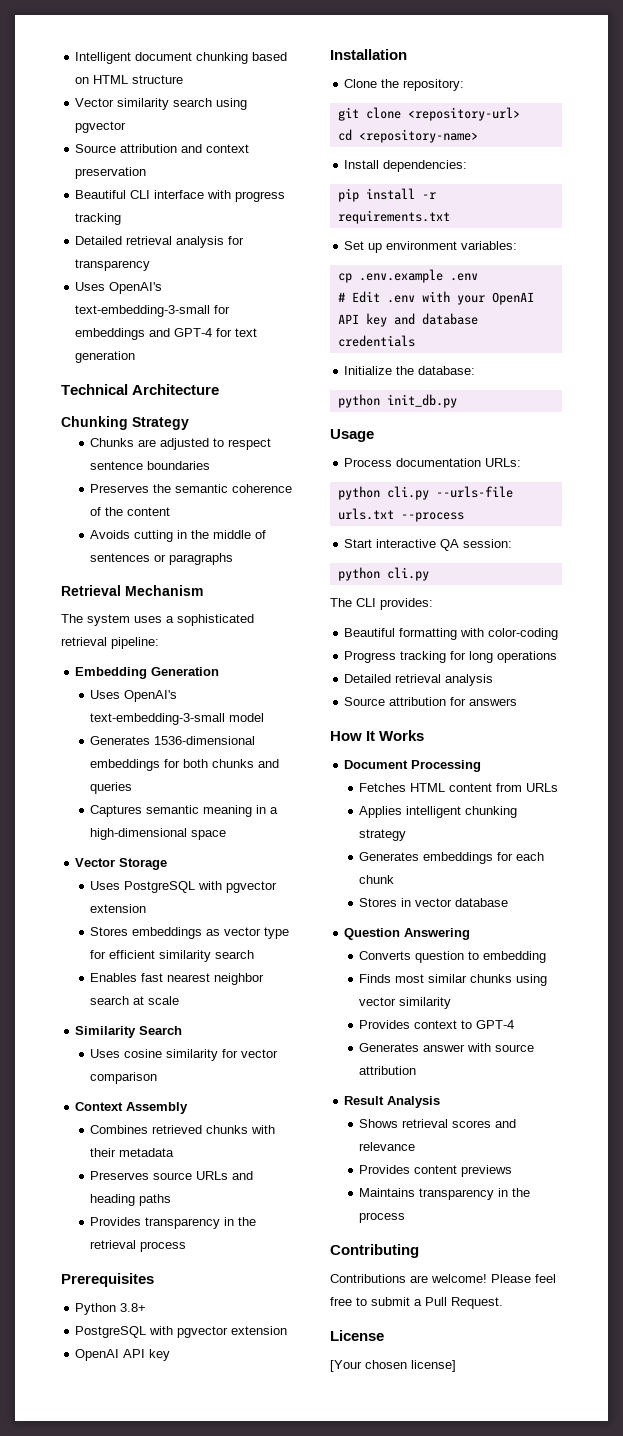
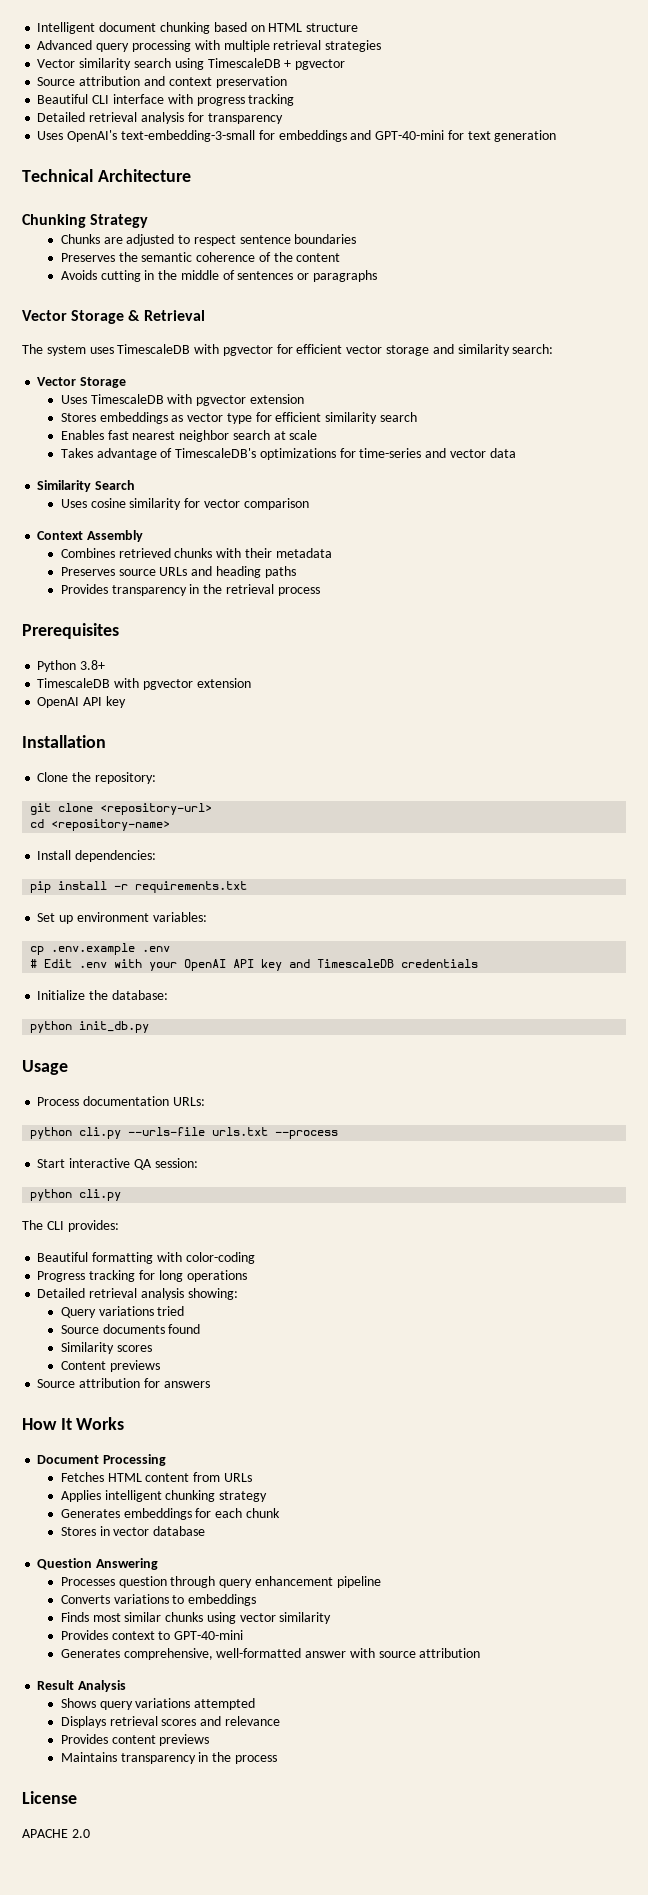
+ Advanced query processing with multiple retrieval strategies
- Vector similarity search using pgvector
+ Vector similarity search using TimescaleDB + pgvector
- Uses OpenAI's text-embedding-3-small for embeddings and GPT-4 for text generation
+ Uses OpenAI's text-embedding-3-small for embeddings and GPT-40-mini for text generation
- Retrieval Mechanism
+ Vector Storage & Retrieval
- The system uses a sophisticated retrieval pipeline:
- Embedding Generation
- Uses OpenAI's text-embedding-3-small model
- Generates 1536-dimensional embeddings for both chunks and queries
- Captures semantic meaning in a high-dimensional space
+ The system uses TimescaleDB with pgvector for efficient vector storage and similarity search:
- Uses PostgreSQL with pgvector extension
+ Uses TimescaleDB with pgvector extension
+ Takes advantage of TimescaleDB's optimizations for time-series and vector data
  Python 3.8+
- PostgreSQL with pgvector extension
+ TimescaleDB with pgvector extension
- # Edit .env with your OpenAI API key and database credentials
+ # Edit .env with your OpenAI API key and TimescaleDB credentials
  Progress tracking for long operations
- Detailed retrieval analysis
+ Detailed retrieval analysis showing:
+ Query variations tried
+ Source documents found
+ Similarity scores
+ Content previews
- Converts question to embedding
+ Processes question through query enhancement pipeline
+ Converts variations to embeddings
- Provides context to GPT-4
- Generates answer with source attribution
+ Provides context to GPT-40-mini
+ Generates comprehensive, well-formatted answer with source attribution
- Shows retrieval scores and relevance
+ Shows query variations attempted
+ Displays retrieval scores and relevance
- Contributing
- Contributions are welcome! Please feel free to submit a Pull Request.
  License
- [Your chosen license]
+ APACHE 2.0

